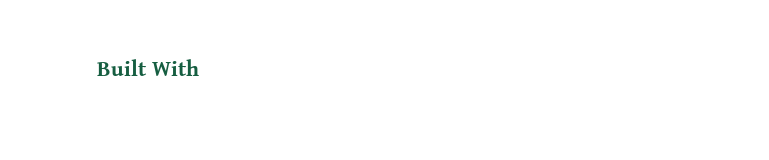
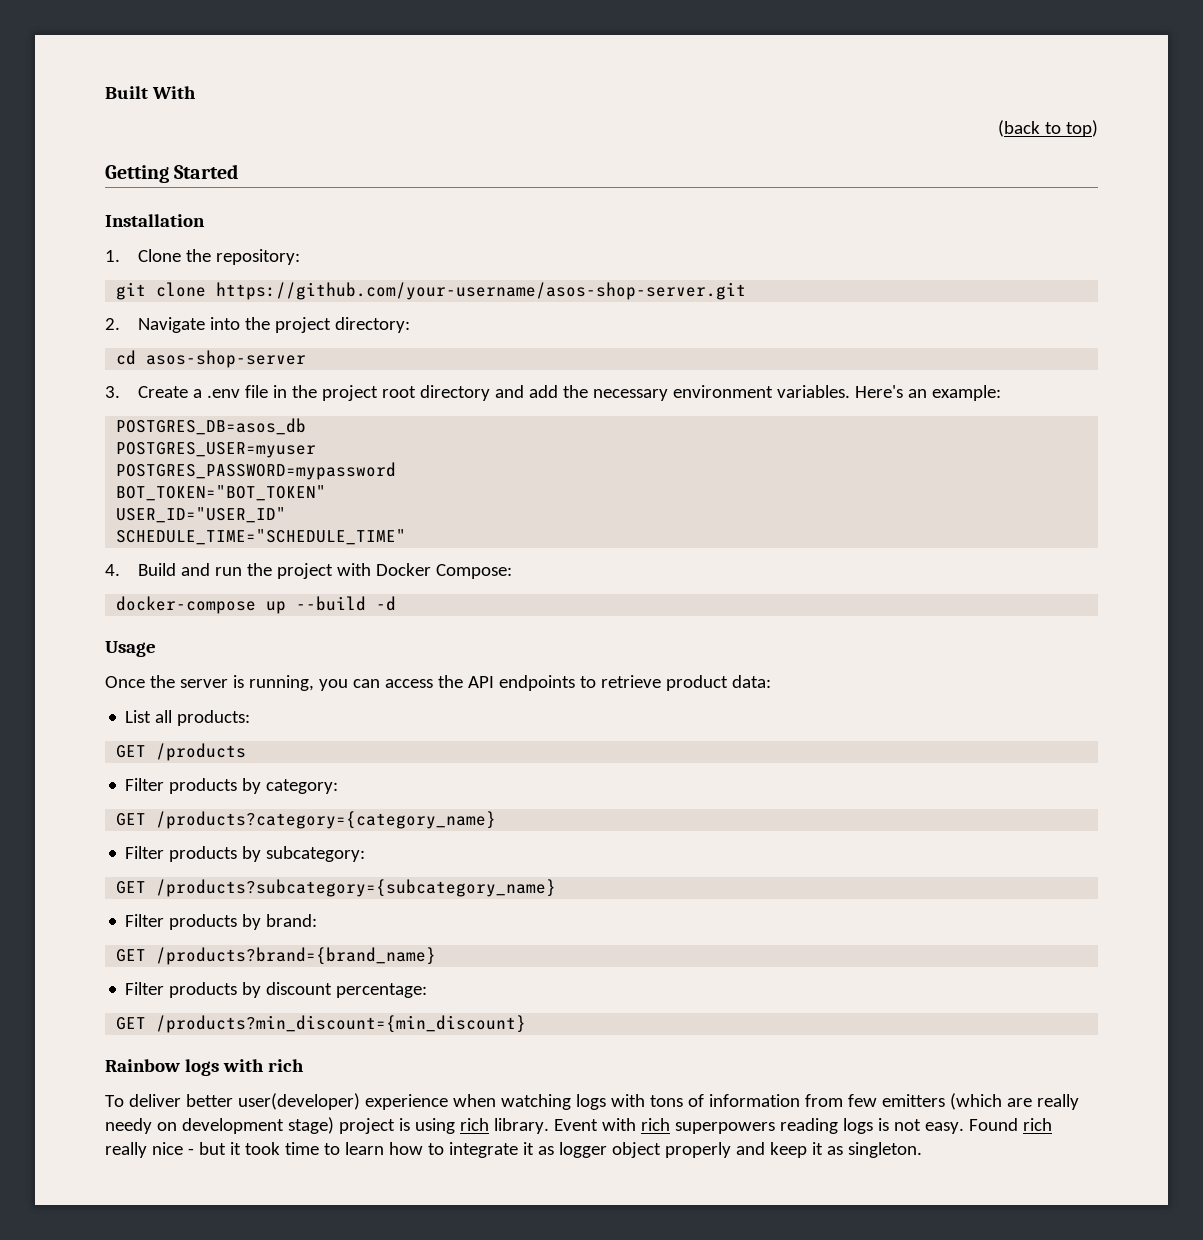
+ (back to top)
+ Getting Started
+ Installation
+ 1. Clone the repository:
+ git clone https://github.com/your-username/asos-shop-server.git
+ 2. Navigate into the project directory:
+ cd asos-shop-server
+ 3. Create a .env file in the project root directory and add the necessary environment variables. Here's an example:
+ POSTGRES_DB=asos_db
+ POSTGRES_USER=myuser
+ POSTGRES_PASSWORD=mypassword
+ BOT_TOKEN="BOT_TOKEN"
+ USER_ID="USER_ID"
+ SCHEDULE_TIME="SCHEDULE_TIME"
+ 4. Build and run the project with Docker Compose:
+ docker-compose up --build -d
+ Usage
+ Once the server is running, you can access the API endpoints to retrieve product data:
+ List all products:
+ GET /products
+ Filter products by category:
+ GET /products?category={category_name}
+ Filter products by subcategory:
+ GET /products?subcategory={subcategory_name}
+ Filter products by brand:
+ GET /products?brand={brand_name}
+ Filter products by discount percentage:
+ GET /products?min_discount={min_discount}
+ Rainbow logs with rich
+ To deliver better user(developer) experience when watching logs with tons of information from few emitters (which are really needy on development stage) project is using rich library. Event with rich superpowers reading logs is not easy. Found rich really nice - but it took time to learn how to integrate it as logger object properly and keep it as singleton.

